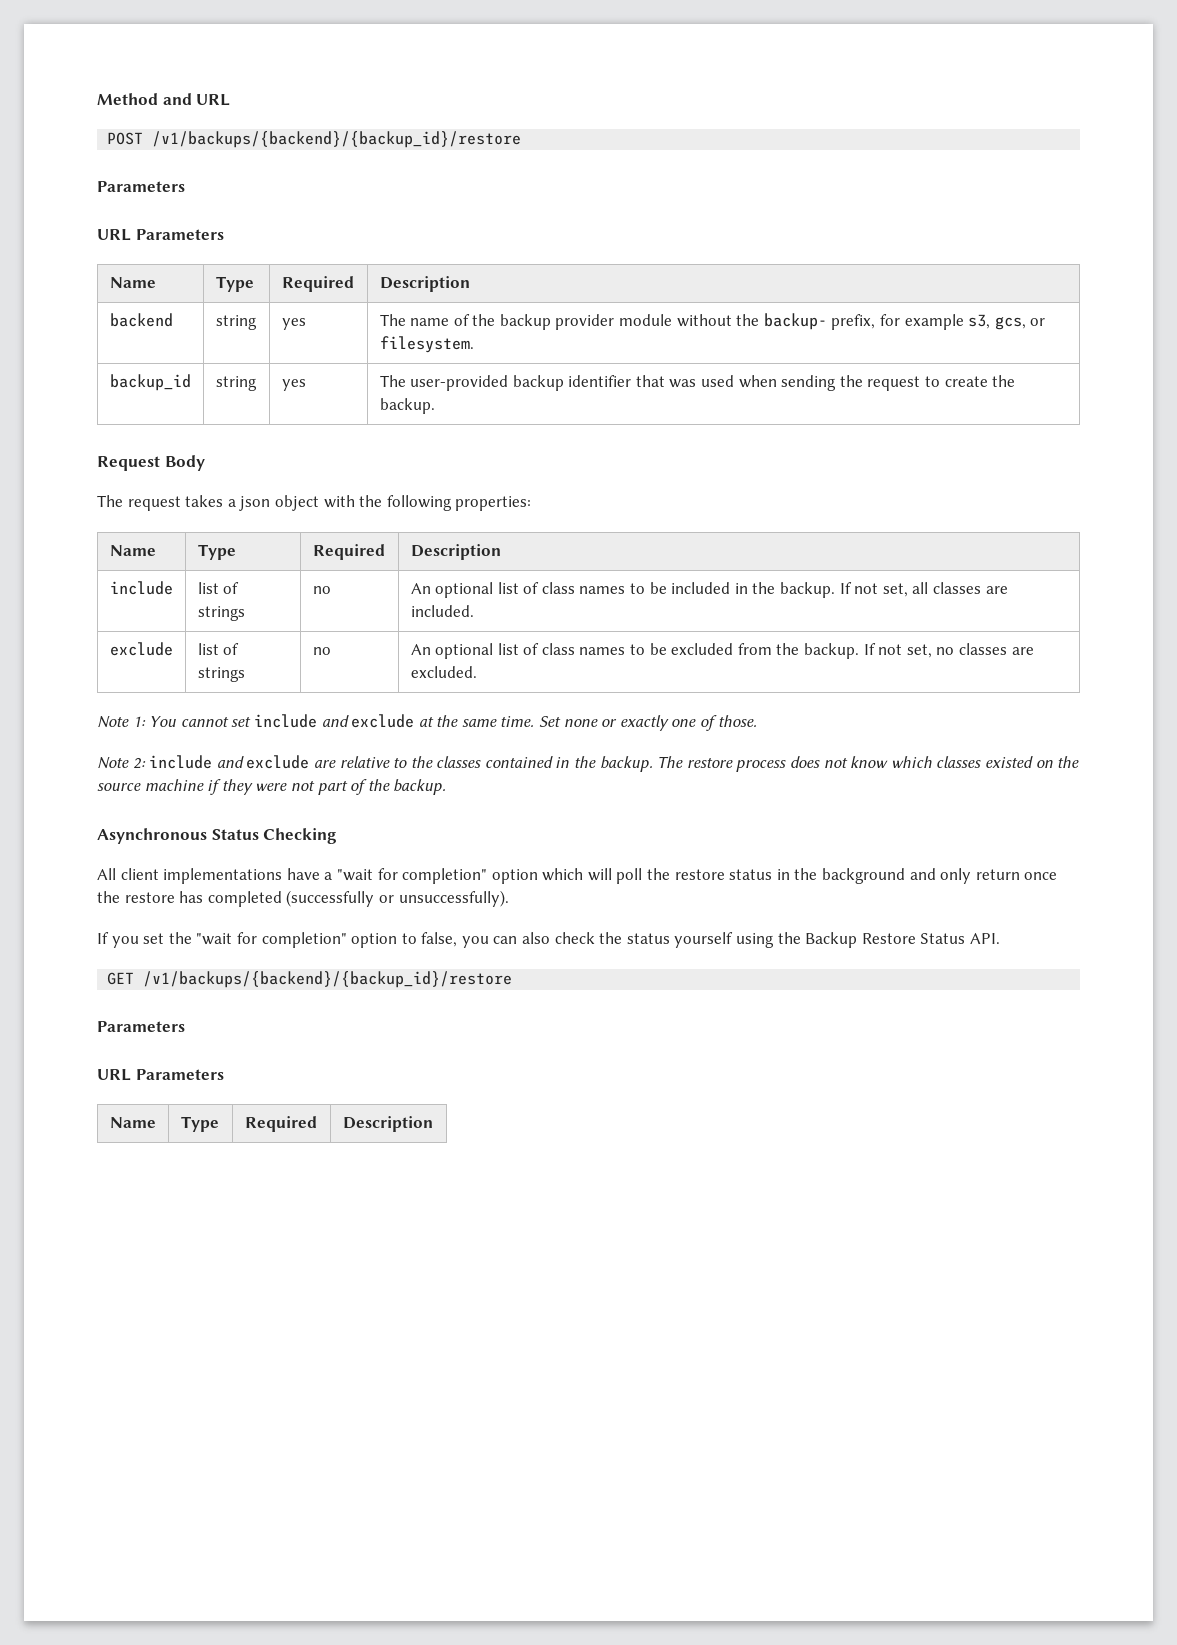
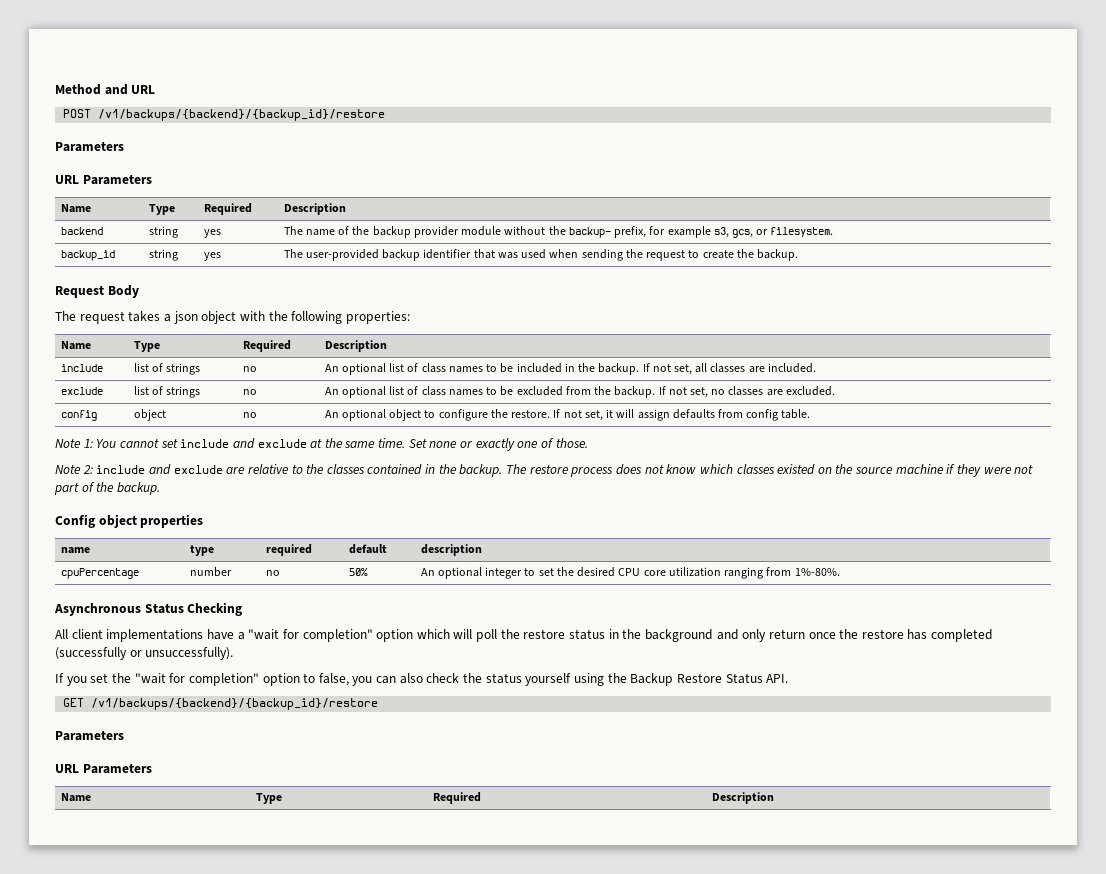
+ config | object | no | An optional object to configure the restore. If not set, it will assign defaults from config table.
+ Config object properties
+ name | type | required | default | description
+ cpuPercentage | number | no | 50% | An optional integer to set the desired CPU core utilization ranging from 1%-80%.

